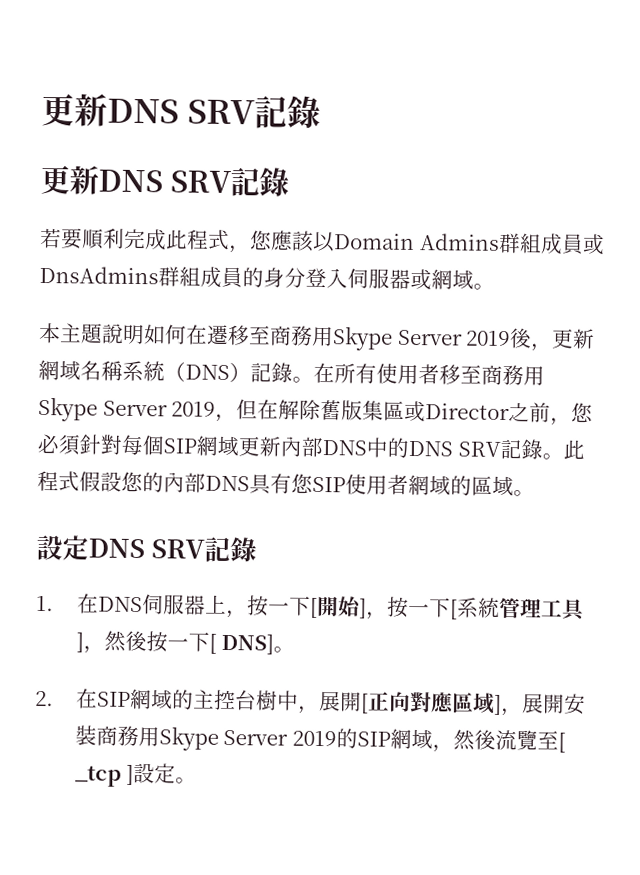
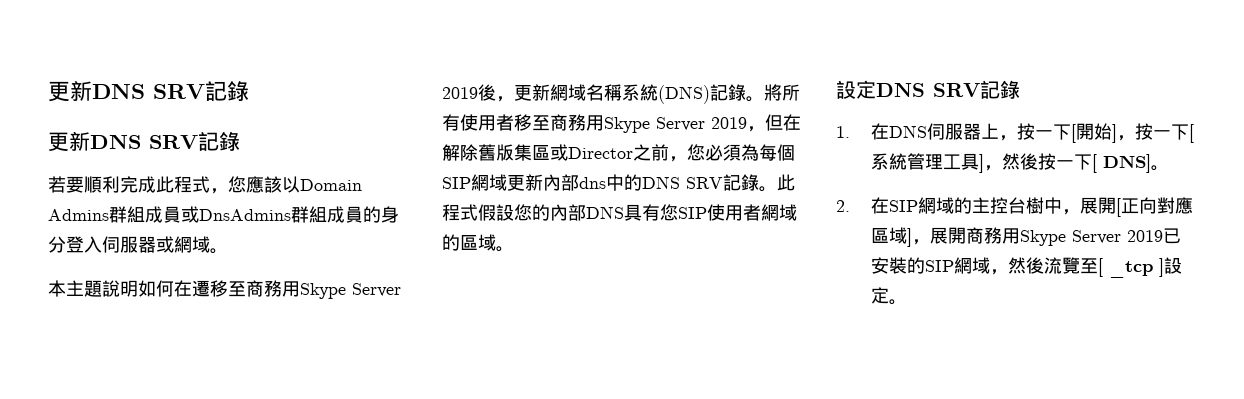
- 本主題說明如何在遷移至商務用Skype Server 2019後，更新網域名稱系統（DNS）記錄。在所有使用者移至商務用Skype Server 2019，但在解除舊版集區或Director之前，您必須針對每個SIP網域更新內部DNS中的DNS SRV記錄。
+ 本主題說明如何在遷移至商務用Skype Server 2019後，更新網域名稱系統(DNS)記錄。將所有使用者移至商務用Skype Server 2019，但在解除舊版集區或Director之前，您必須為每個SIP網域更新內部dns中的DNS SRV記錄。
- 2.在SIP網域的主控台樹中，展開[正向對應區域]，展開安裝商務用Skype Server 2019的SIP網域，然後流覽至[ _tcp ]設定。
+ 2.在SIP網域的主控台樹中，展開[正向對應區域]，展開商務用Skype Server 2019已安裝的SIP網域，然後流覽至[ _tcp ]設定。

